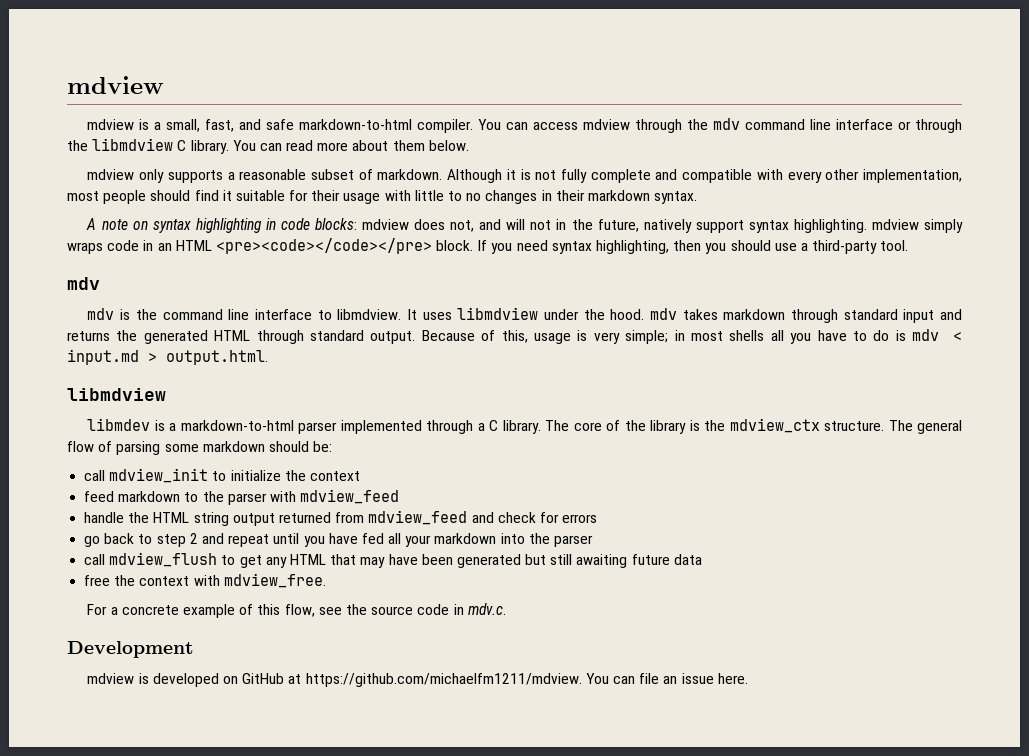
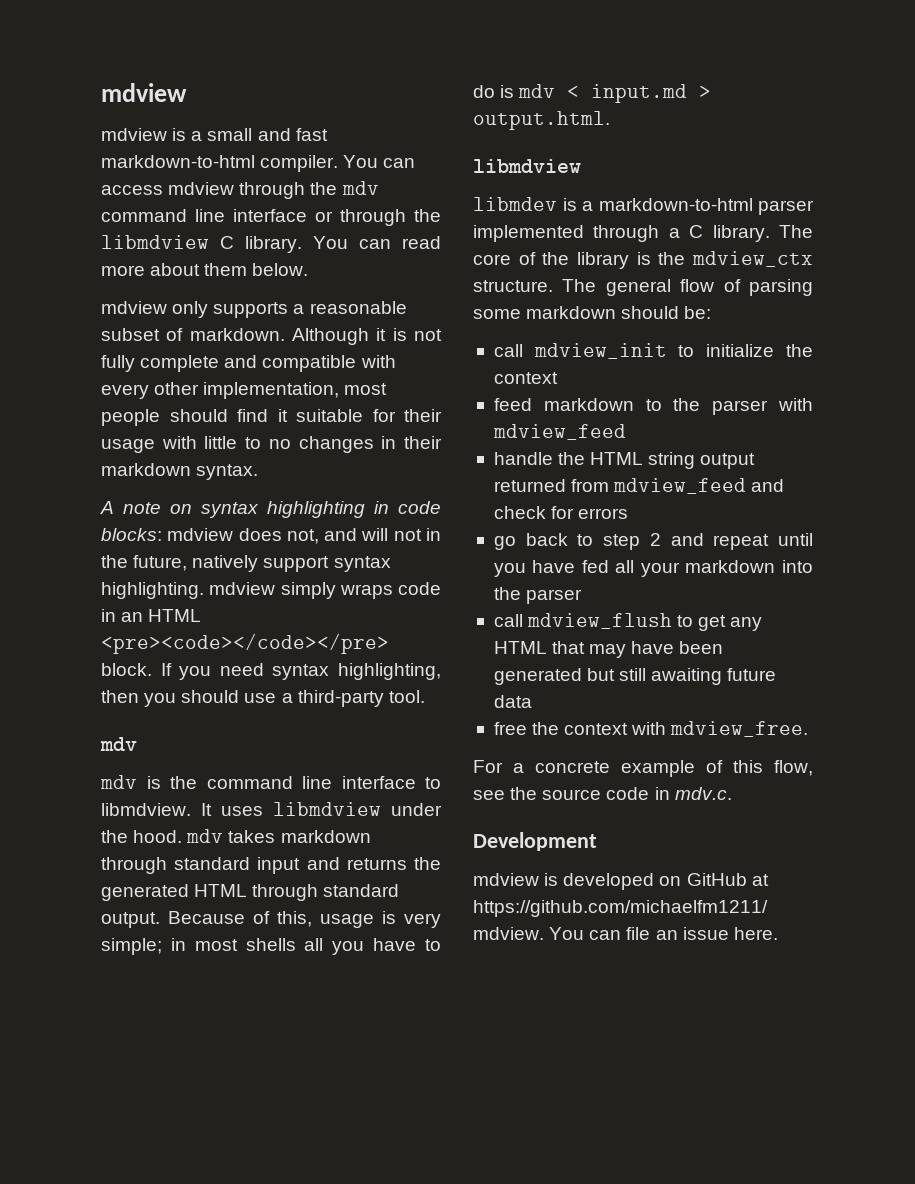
- mdview is a small, fast, and safe markdown-to-html compiler.
+ mdview is a small and fast markdown-to-html compiler.

